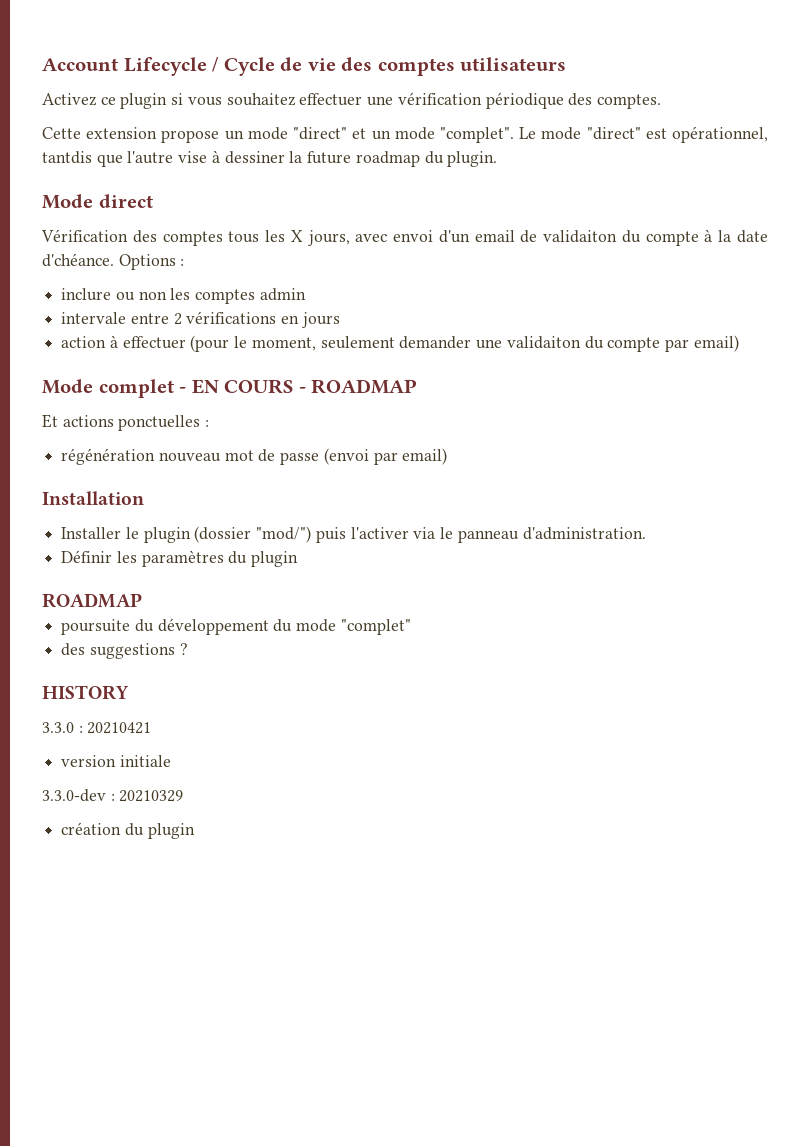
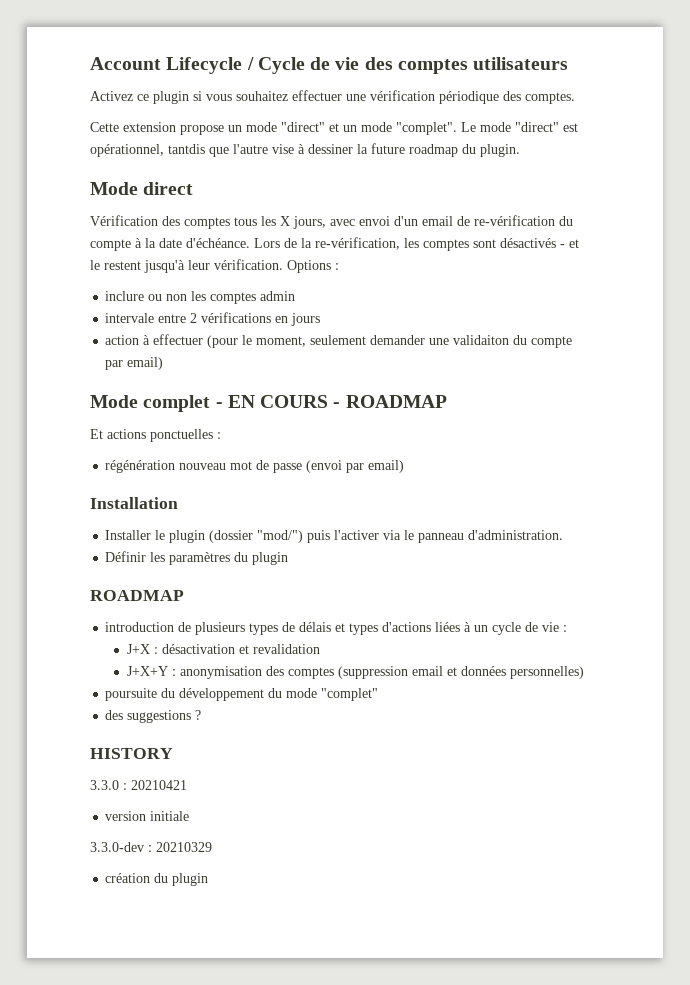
- Vérification des comptes tous les X jours, avec envoi d'un email de validaiton du compte à la date d'chéance.
+ Vérification des comptes tous les X jours, avec envoi d'un email de re-vérification du compte à la date d'échéance. Lors de la re-vérification, les comptes sont désactivés - et le restent jusqu'à leur vérification.
+ introduction de plusieurs types de délais et types d'actions liées à un cycle de vie :
+ J+X : désactivation et revalidation
+ J+X+Y : anonymisation des comptes (suppression email et données personnelles)

